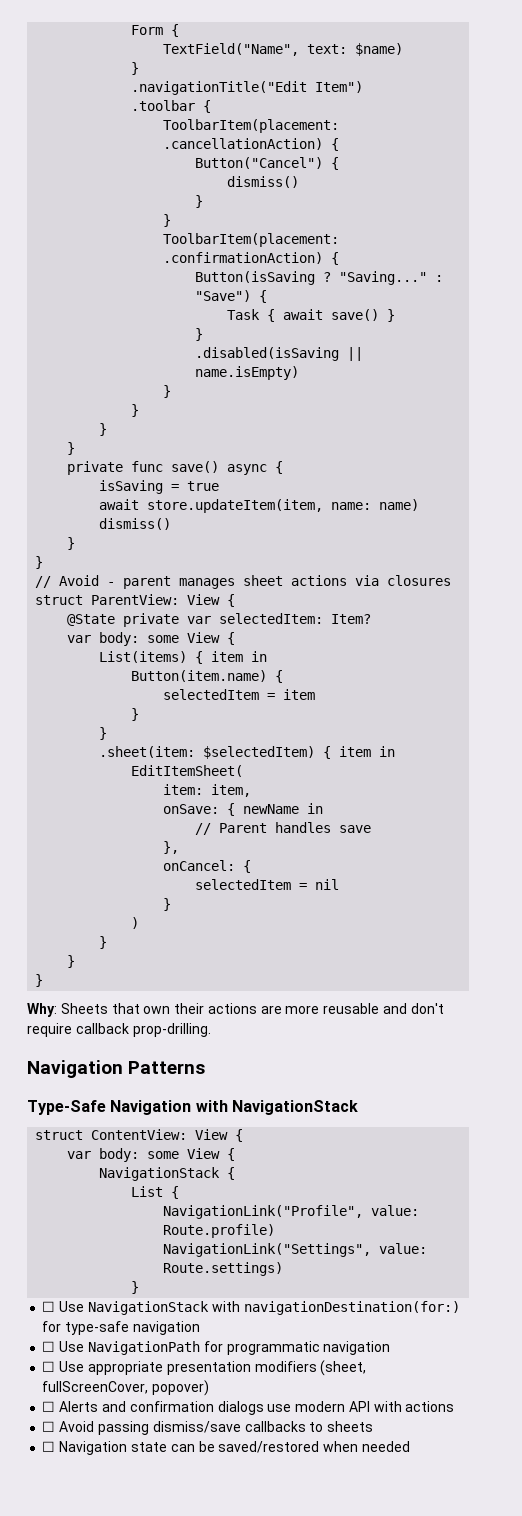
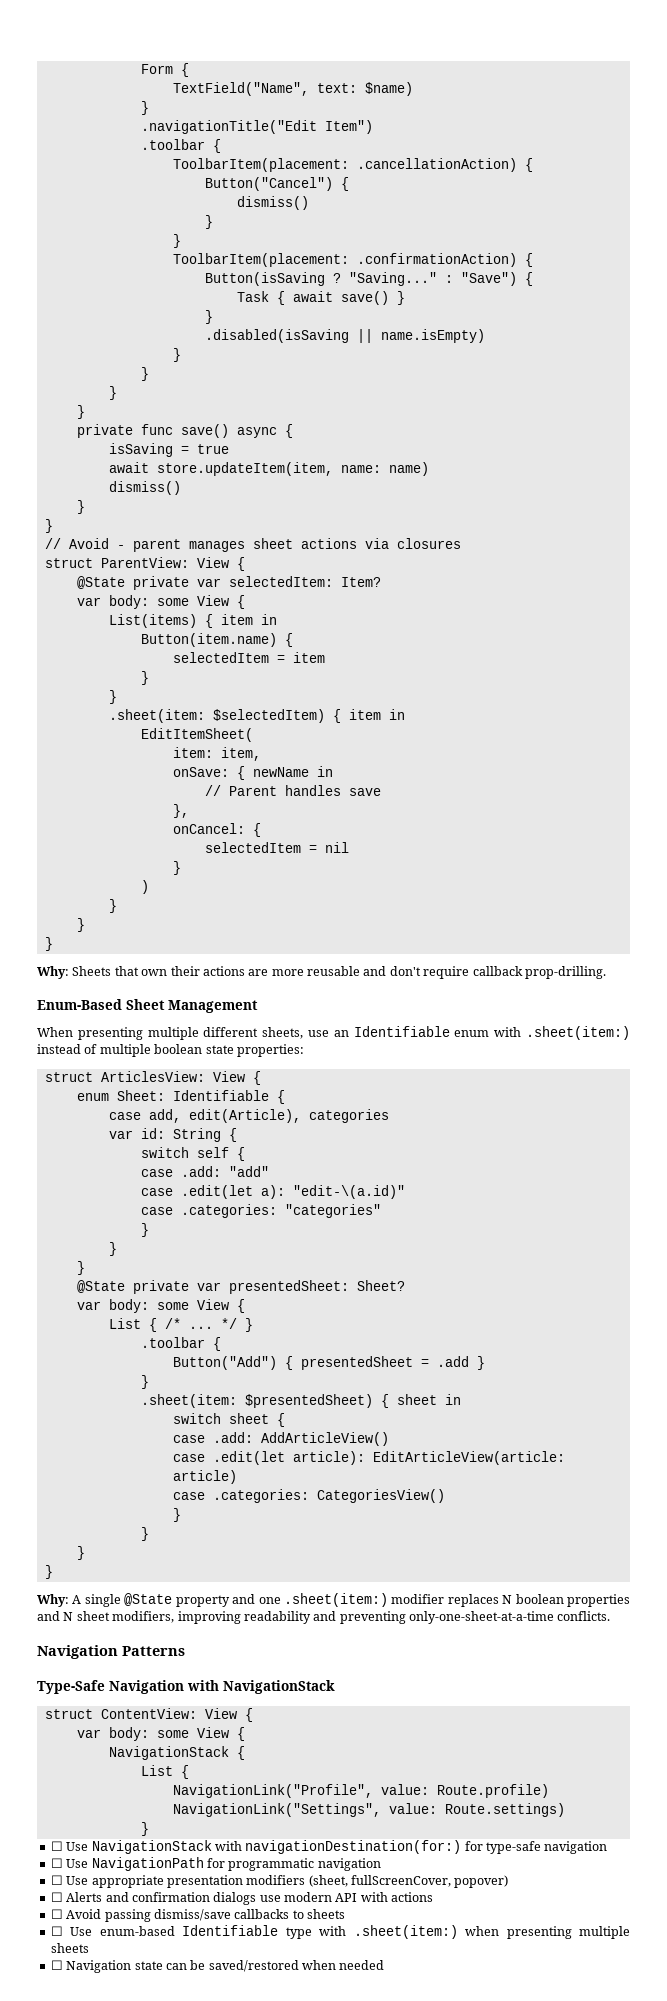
+ Enum-Based Sheet Management
+ When presenting multiple different sheets, use an Identifiable enum with .sheet(item:) instead of multiple boolean state properties:
+ struct ArticlesView: View {
+ enum Sheet: Identifiable {
+ case add, edit(Article), categories
+ var id: String {
+ switch self {
+ case .add: "add"
+ case .edit(let a): "edit-\(a.id)"
+ case .categories: "categories"
+ }
+ }
+ }
+ @State private var presentedSheet: Sheet?
+ var body: some View {
+ List { /* ... */ }
+ .toolbar {
+ Button("Add") { presentedSheet = .add }
+ }
+ .sheet(item: $presentedSheet) { sheet in
+ switch sheet {
+ case .add: AddArticleView()
+ case .edit(let article): EditArticleView(article: article)
+ case .categories: CategoriesView()
+ }
+ }
+ }
+ }
+ Why: A single @State property and one .sheet(item:) modifier replaces N boolean properties and N sheet modifiers, improving readability and preventing only-one-sheet-at-a-time conflicts.
+ ☐ Use enum-based Identifiable type with .sheet(item:) when presenting multiple sheets

